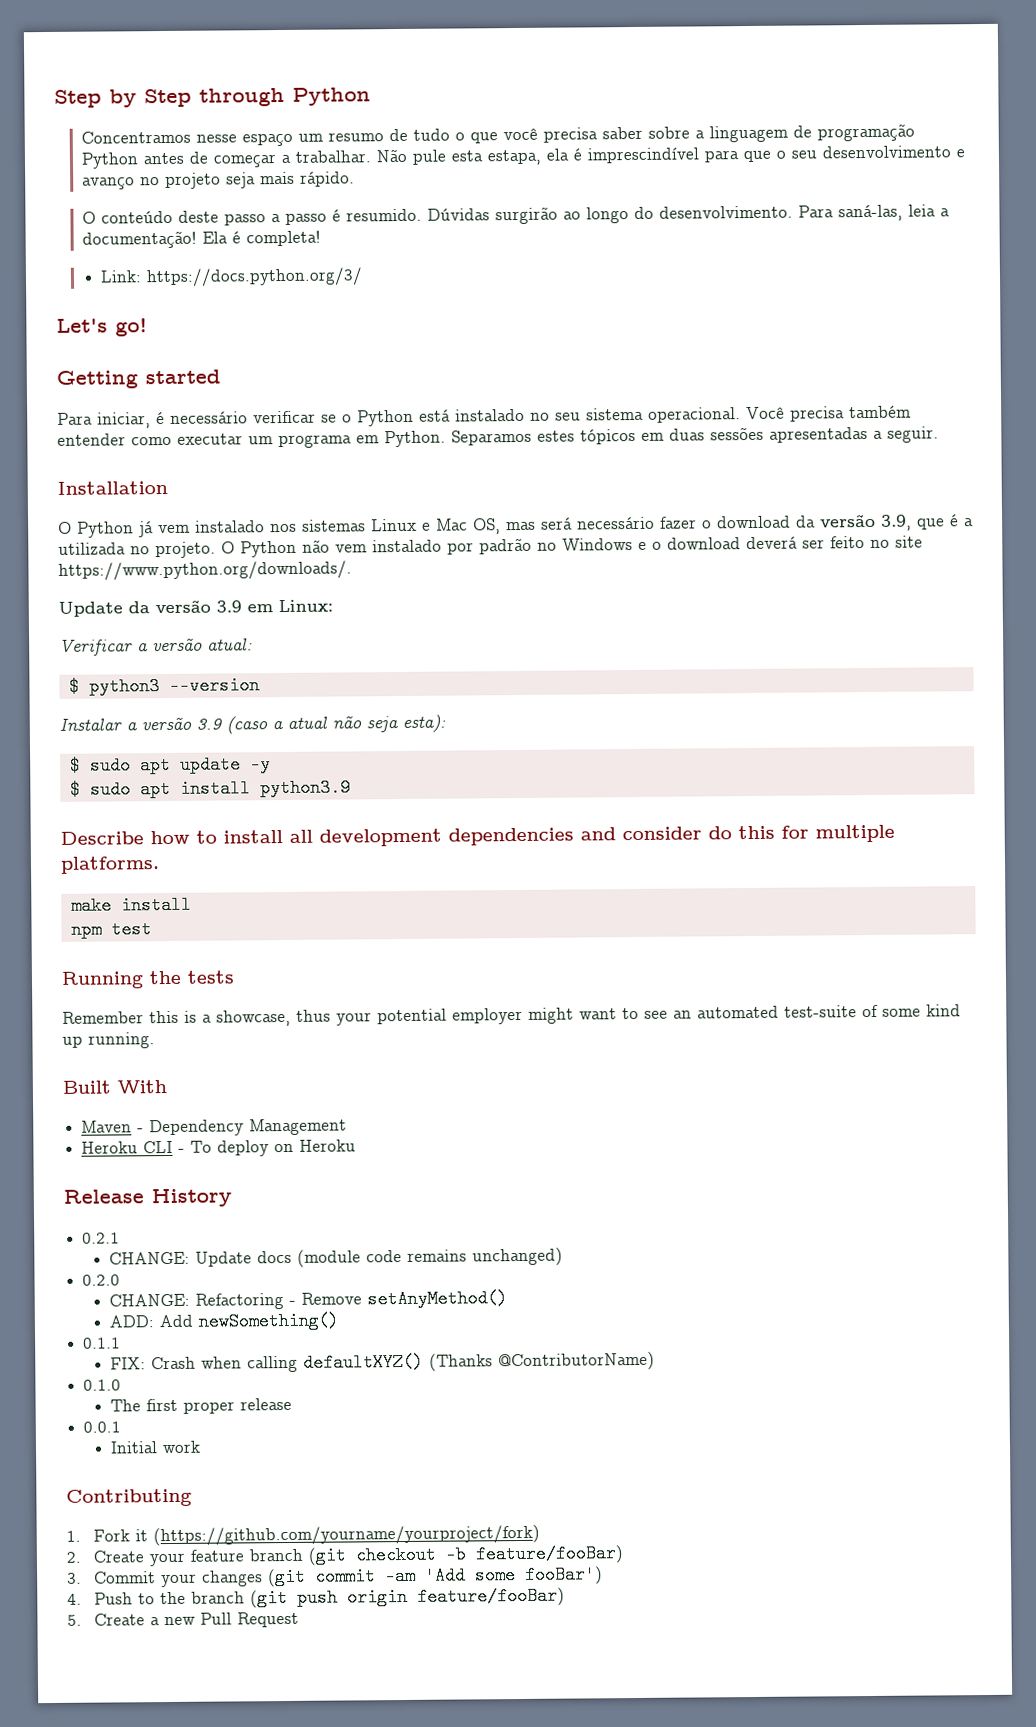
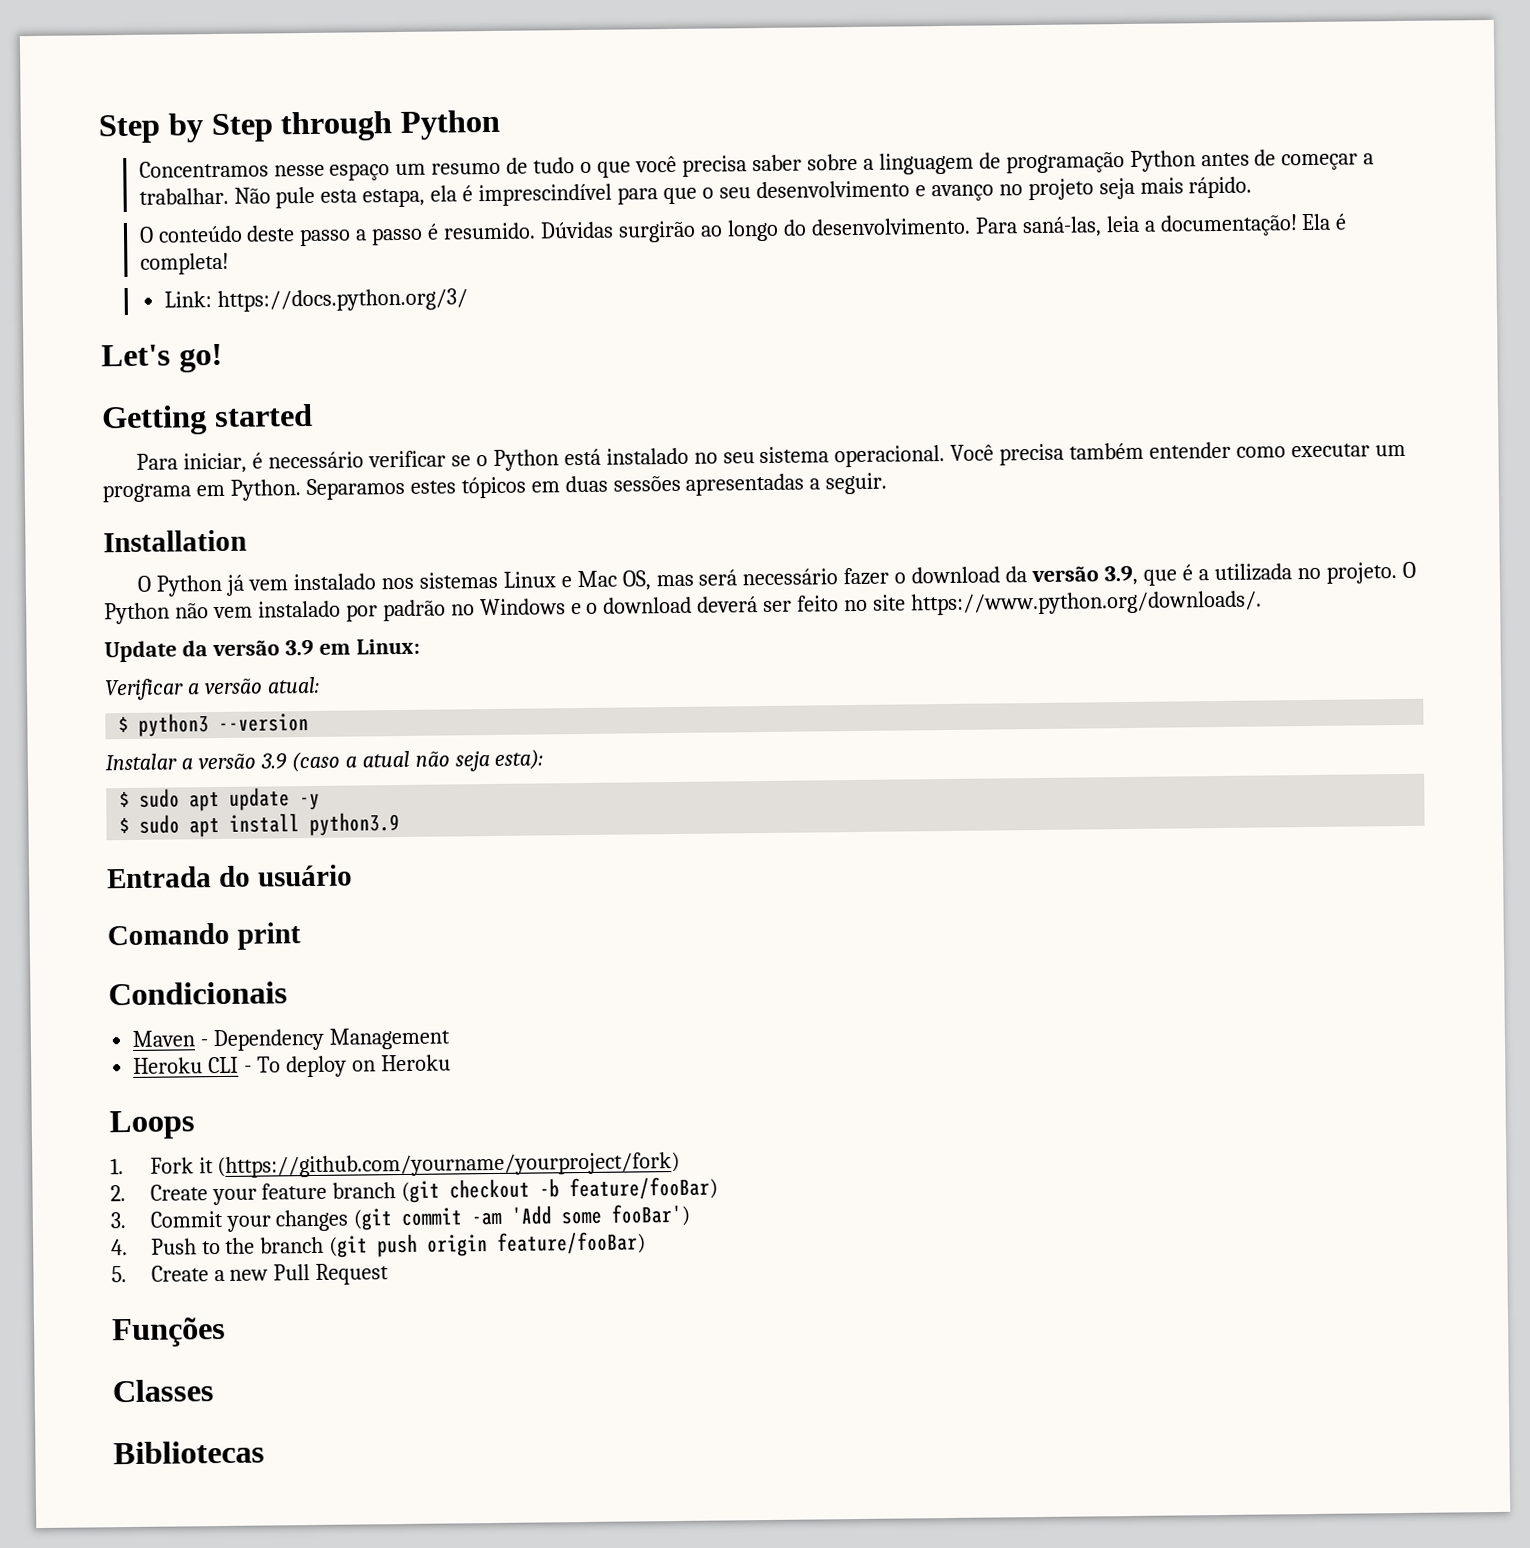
- Describe how to install all development dependencies and consider do this for multiple platforms.
- make install
- npm test
- Running the tests
- Remember this is a showcase, thus your potential employer might want to see an automated test-suite of some kind up running.
- Built With
+ Entrada do usuário
+ Comando print
+ Condicionais
- Release History
- 0.2.1
- CHANGE: Update docs (module code remains unchanged)
- 0.2.0
- CHANGE: Refactoring - Remove setAnyMethod()
- ADD: Add newSomething()
- 0.1.1
- FIX: Crash when calling defaultXYZ() (Thanks @ContributorName)
- 0.1.0
- The first proper release
- 0.0.1
- Initial work
- Contributing
+ Loops
+ Funções
+ Classes
+ Bibliotecas

